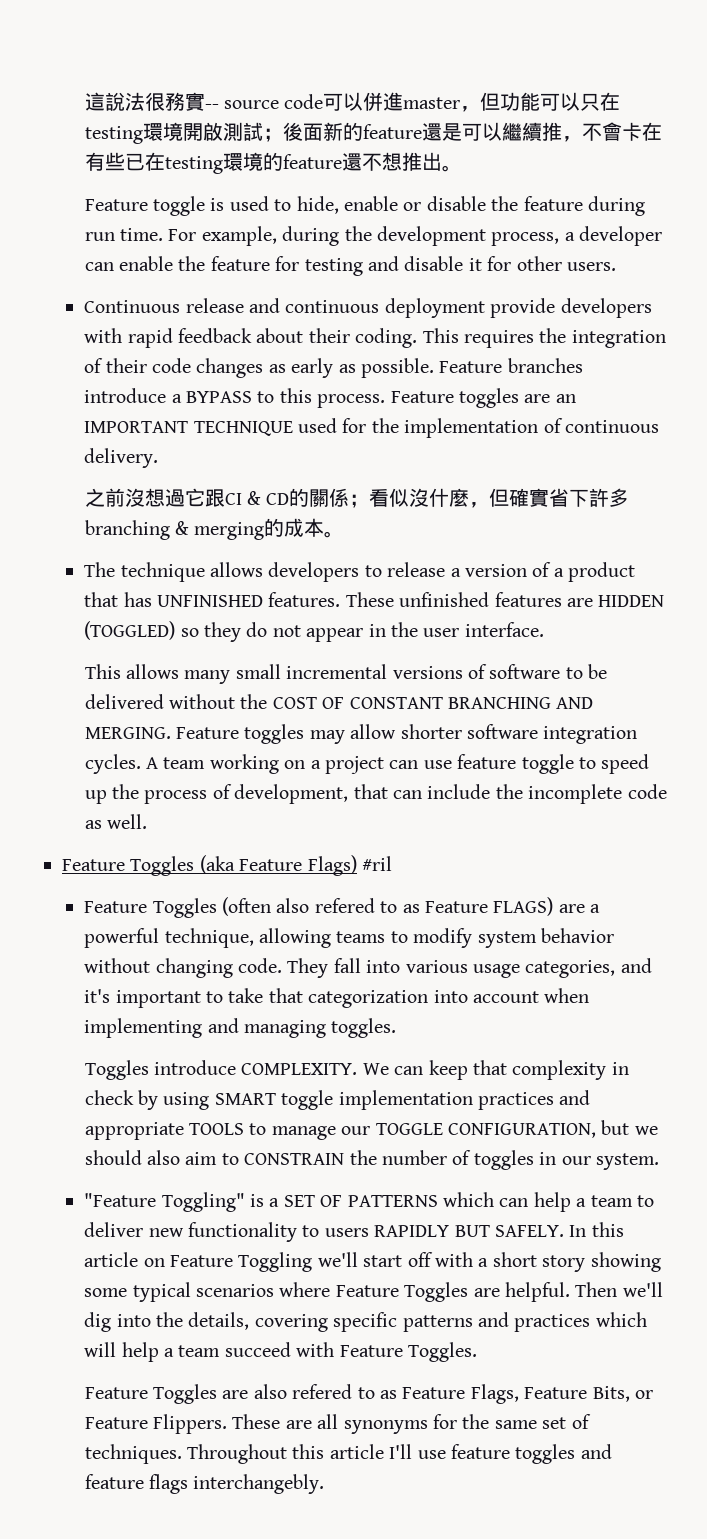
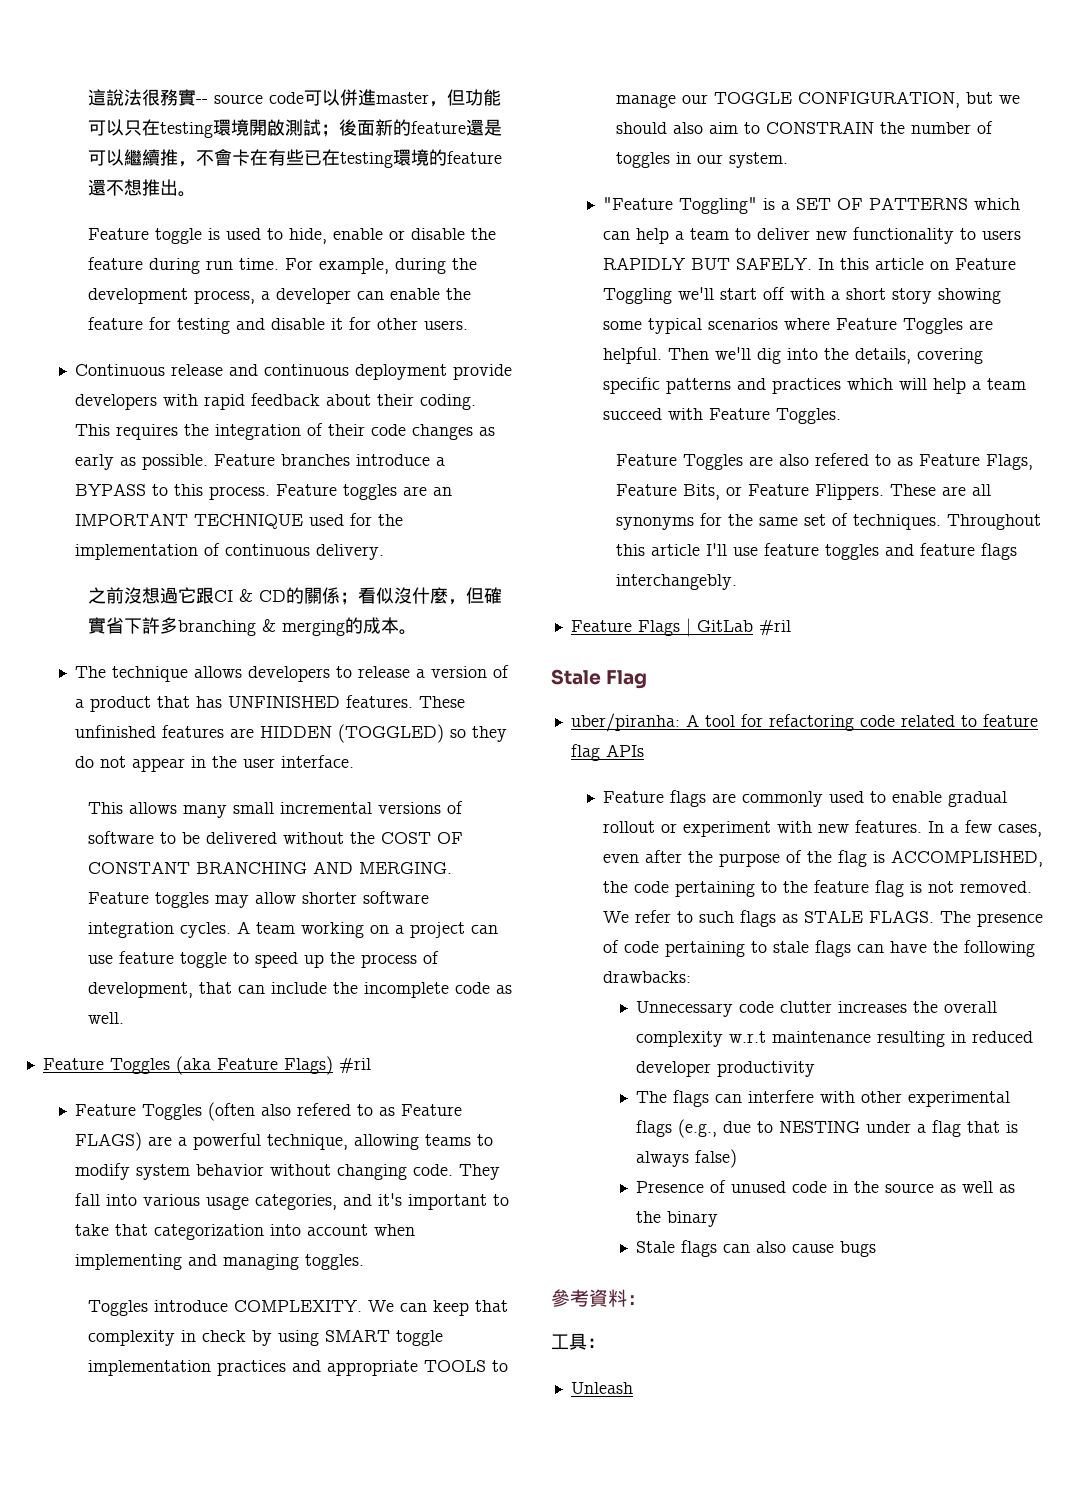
+ Feature Flags | GitLab #ril
+ Stale Flag
+ uber/piranha: A tool for refactoring code related to feature flag APIs
+ Feature flags are commonly used to enable gradual rollout or experiment with new features. In a few cases, even after the purpose of the flag is ACCOMPLISHED, the code pertaining to the feature flag is not removed. We refer to such flags as STALE FLAGS. The presence of code pertaining to stale flags can have the following drawbacks:
+ Unnecessary code clutter increases the overall complexity w.r.t maintenance resulting in reduced developer productivity
+ The flags can interfere with other experimental flags (e.g., due to NESTING under a flag that is always false)
+ Presence of unused code in the source as well as the binary
+ Stale flags can also cause bugs
+ 參考資料：
+ 工具：
+ Unleash

